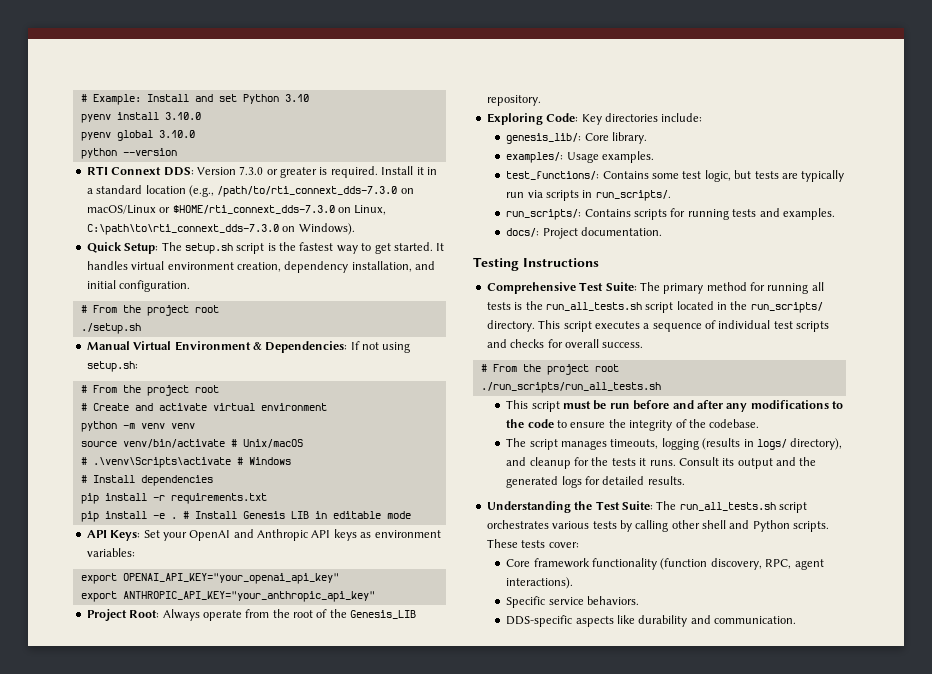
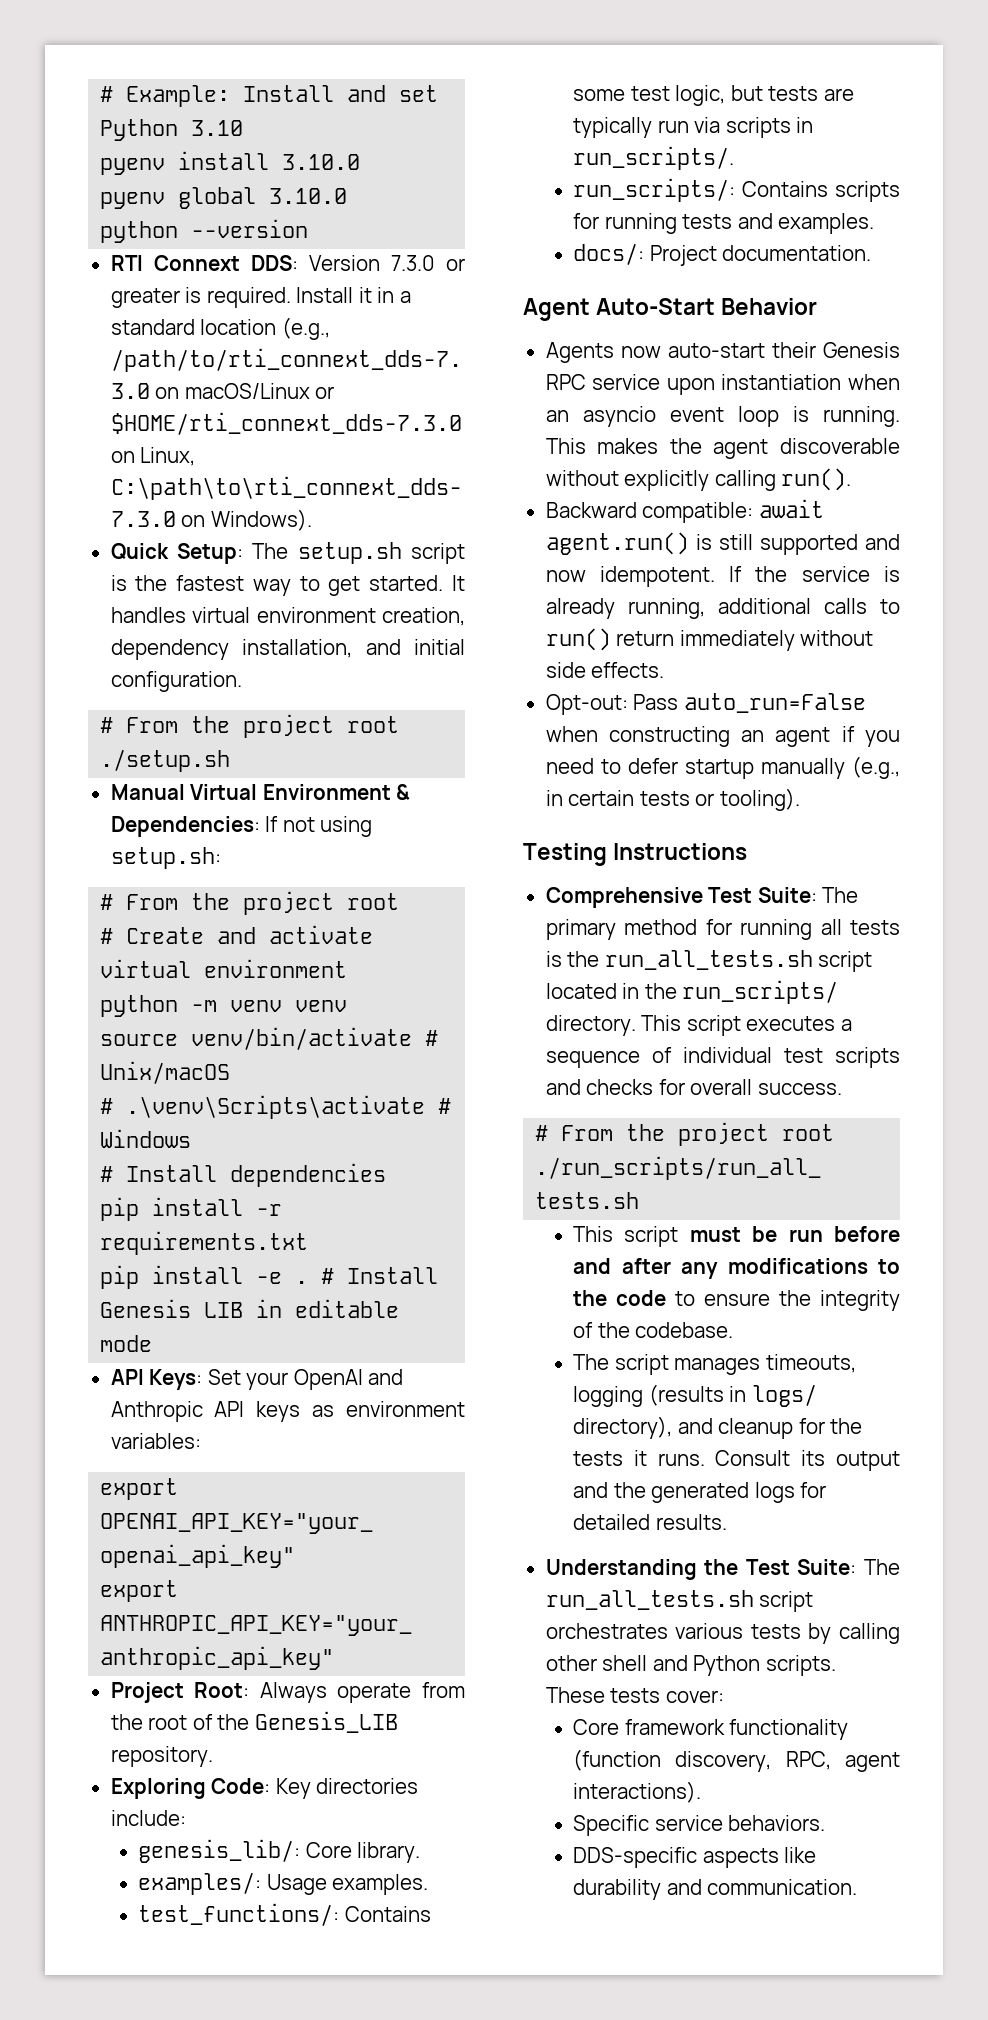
+ Agent Auto-Start Behavior
+ Agents now auto-start their Genesis RPC service upon instantiation when an asyncio event loop is running. This makes the agent discoverable without explicitly calling run().
+ Backward compatible: await agent.run() is still supported and now idempotent. If the service is already running, additional calls to run() return immediately without side effects.
+ Opt-out: Pass auto_run=False when constructing an agent if you need to defer startup manually (e.g., in certain tests or tooling).

